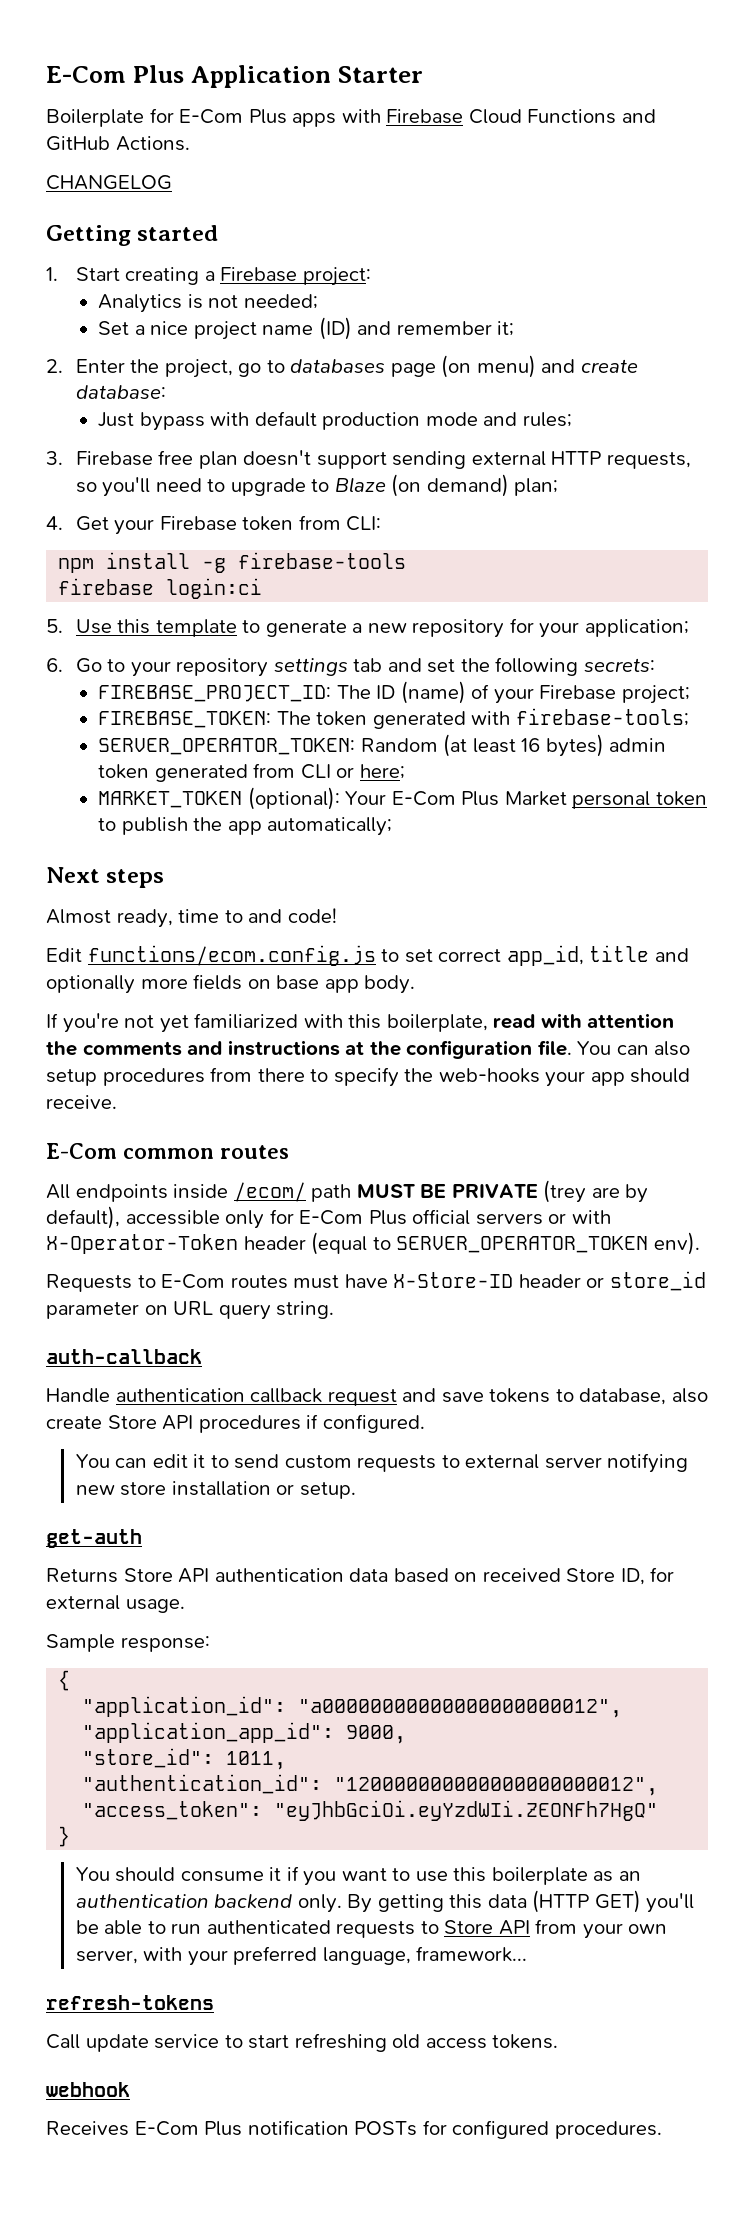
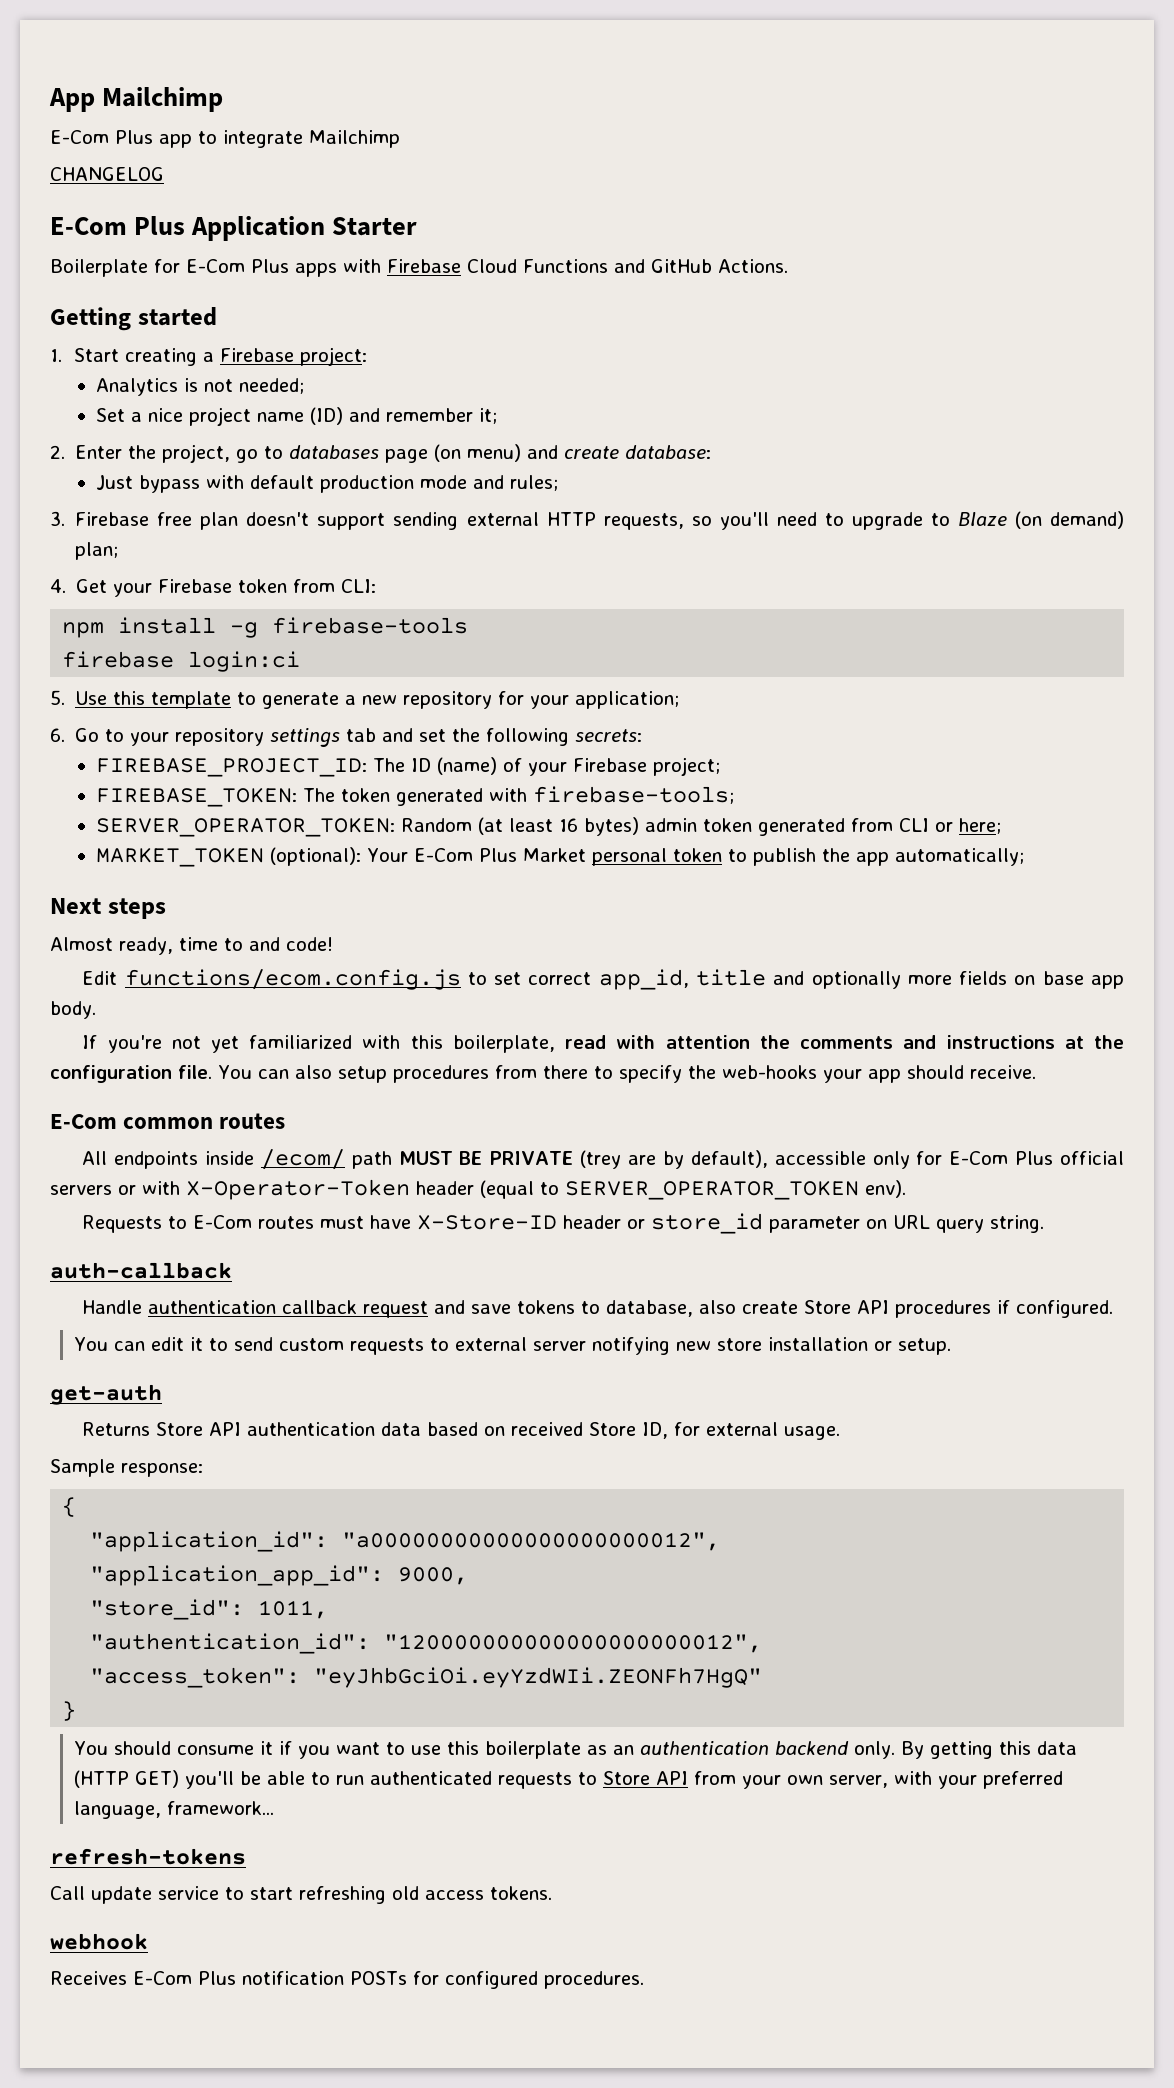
+ App Mailchimp
+ E-Com Plus app to integrate Mailchimp
+ CHANGELOG
- CHANGELOG

